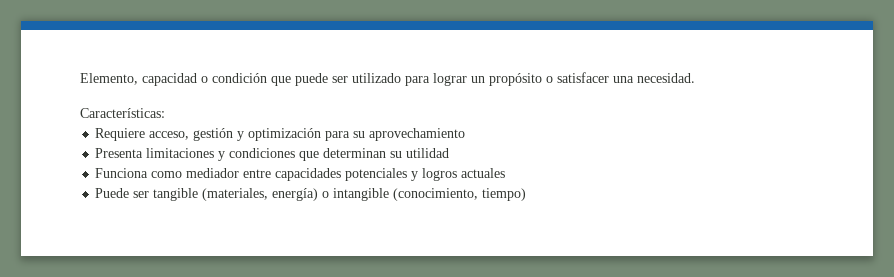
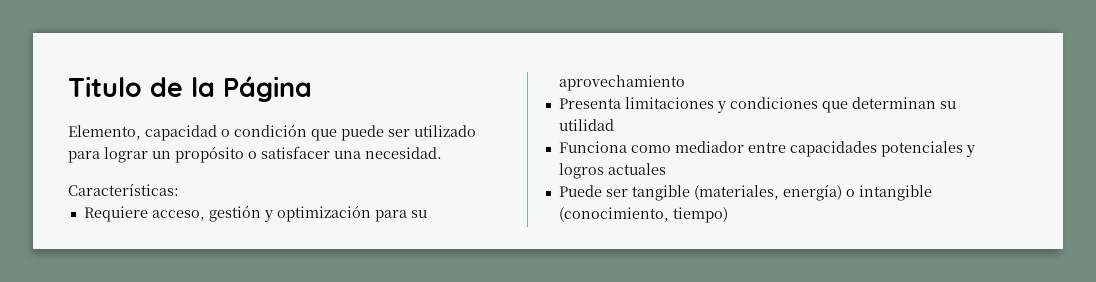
+ Titulo de la Página

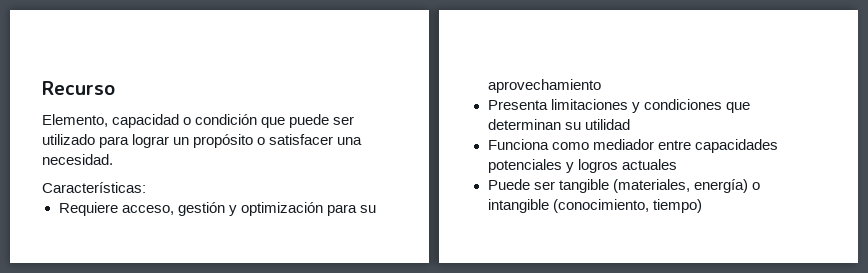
- Titulo de la Página
+ Recurso

